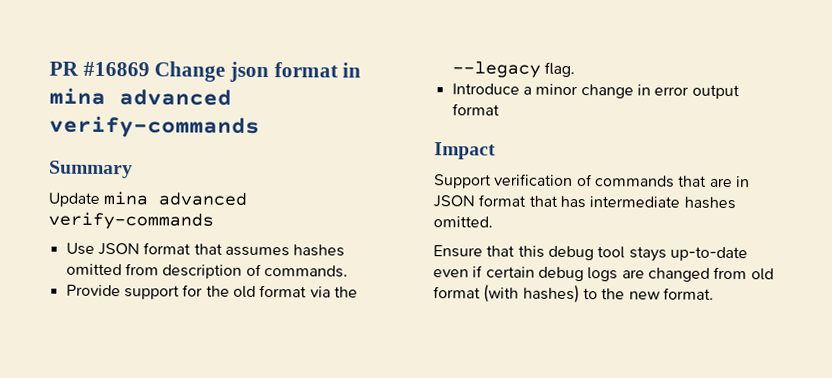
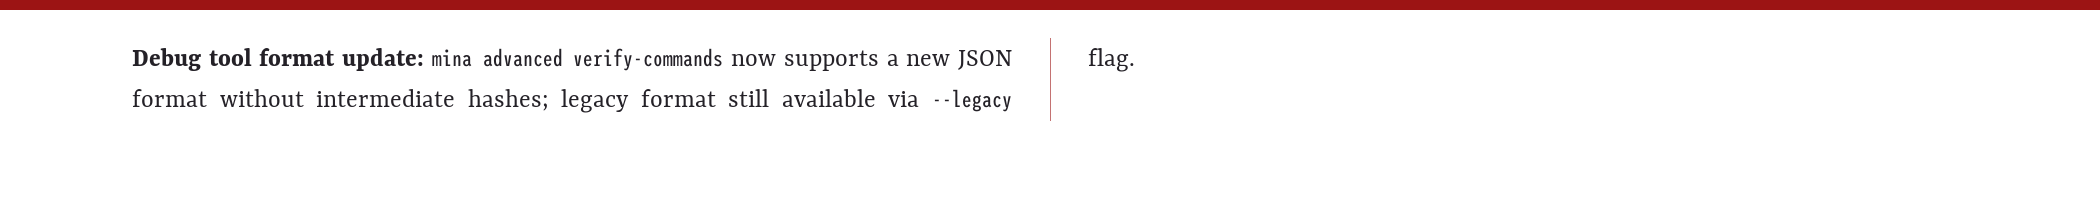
- PR #16869 Change json format in mina advanced verify-commands
- Summary
- Update mina advanced verify-commands
- Use JSON format that assumes hashes omitted from description of commands.
- Provide support for the old format via the --legacy flag.
- Introduce a minor change in error output format
- Impact
- Support verification of commands that are in JSON format that has intermediate hashes omitted.
- Ensure that this debug tool stays up-to-date even if certain debug logs are changed from old format (with hashes) to the new format.
+ Debug tool format update: mina advanced verify-commands now supports a new JSON format without intermediate hashes; legacy format still available via --legacy flag.

